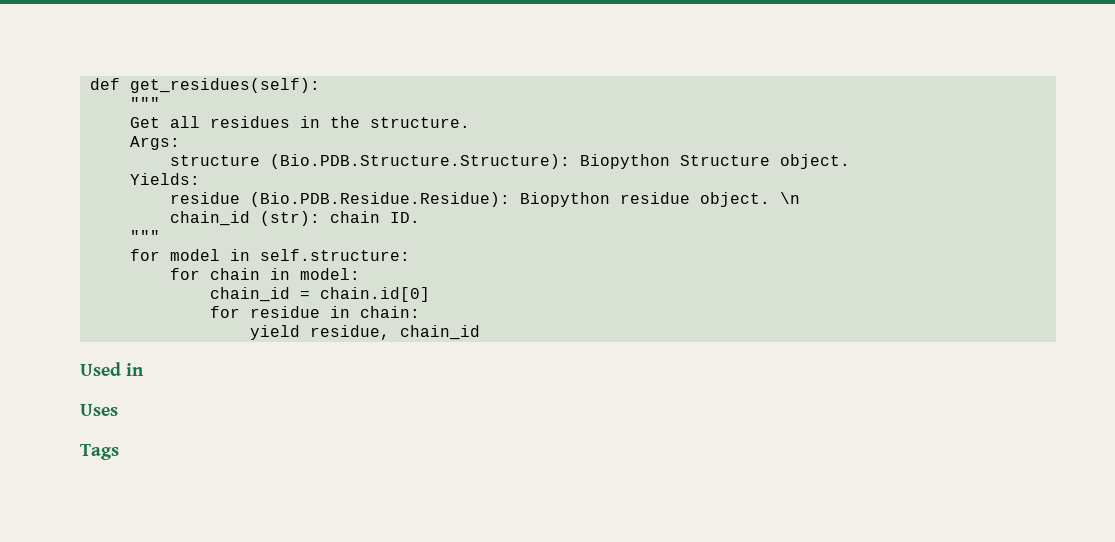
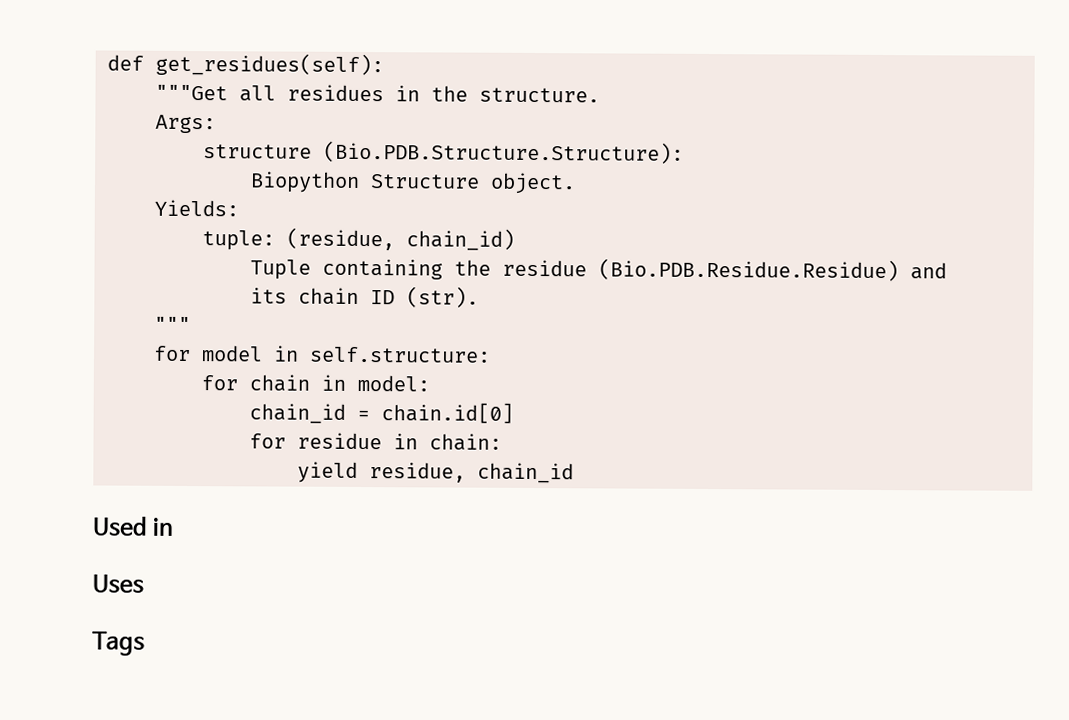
  def get_residues(self):
- """
- Get all residues in the structure.
+ """Get all residues in the structure.
- structure (Bio.PDB.Structure.Structure): Biopython Structure object.
+ structure (Bio.PDB.Structure.Structure):
+ Biopython Structure object.
- residue (Bio.PDB.Residue.Residue): Biopython residue object. \n
- chain_id (str): chain ID.
+ tuple: (residue, chain_id)
+ Tuple containing the residue (Bio.PDB.Residue.Residue) and
+ its chain ID (str).

